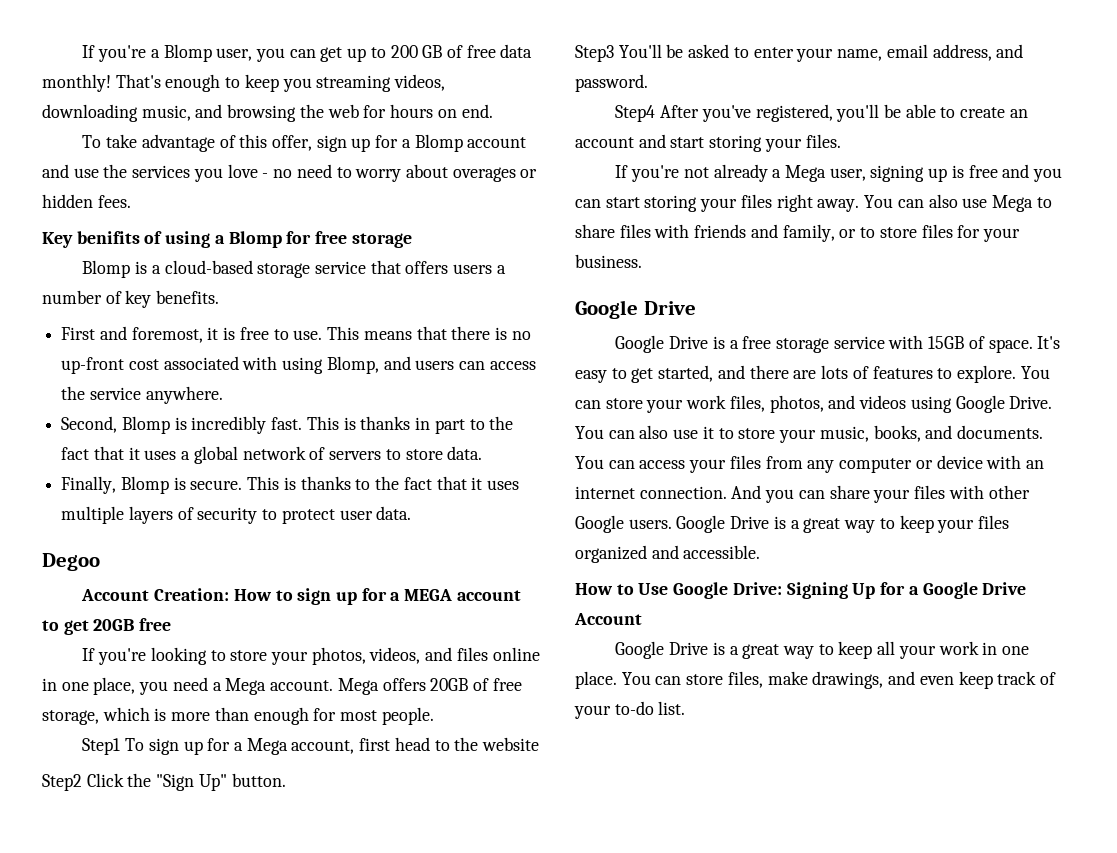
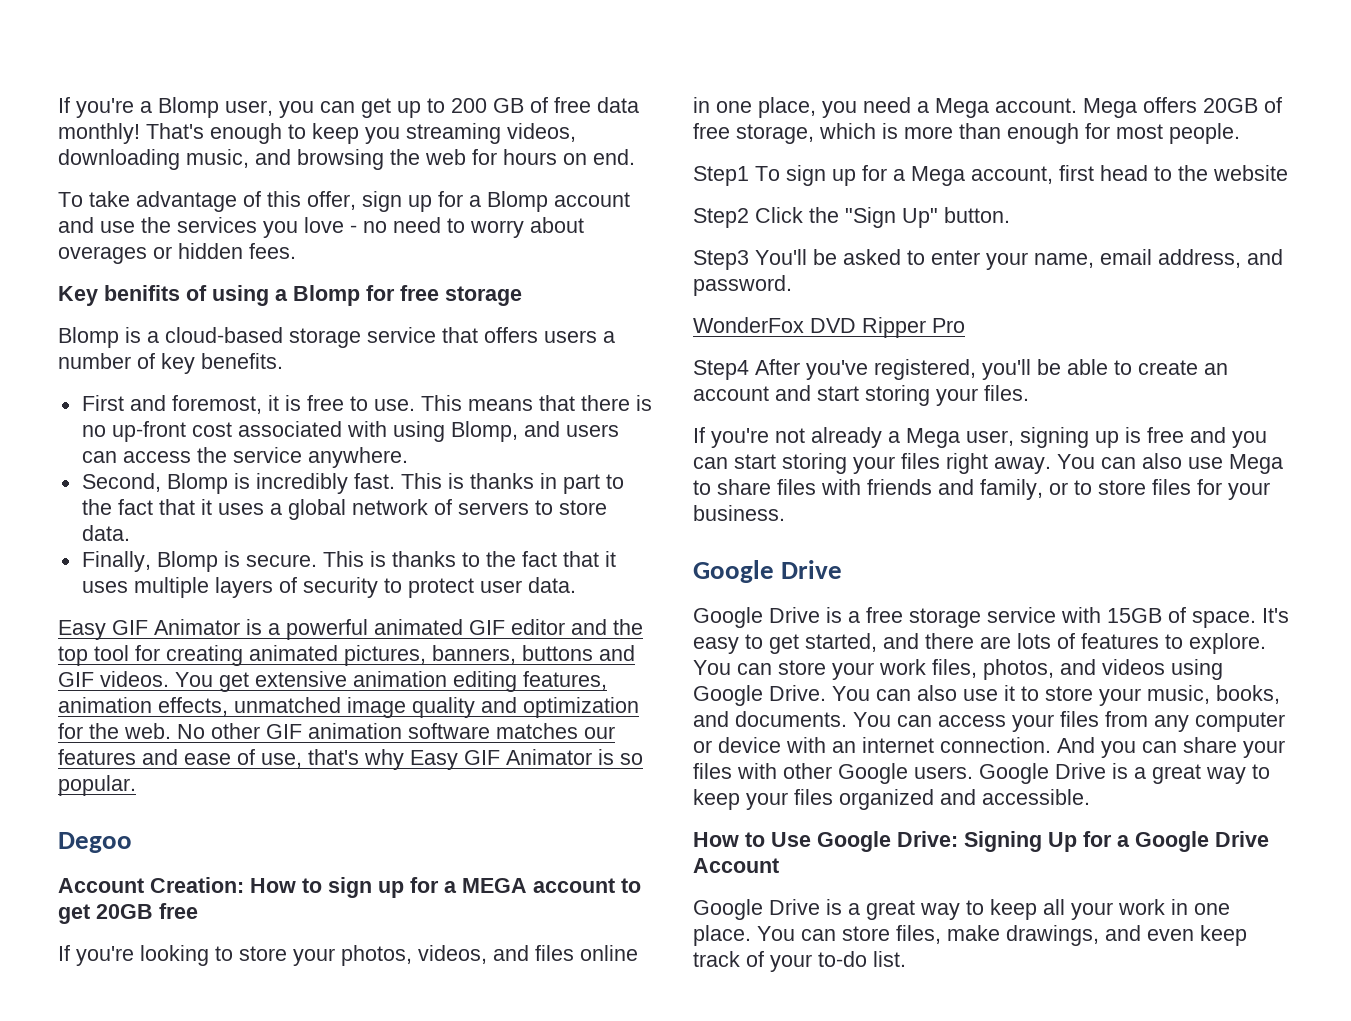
+ Easy GIF Animator is a powerful animated GIF editor and the top tool for creating animated pictures, banners, buttons and GIF videos. You get extensive animation editing features, animation effects, unmatched image quality and optimization for the web. No other GIF animation software matches our features and ease of use, that's why Easy GIF Animator is so popular.
+ WonderFox DVD Ripper Pro

